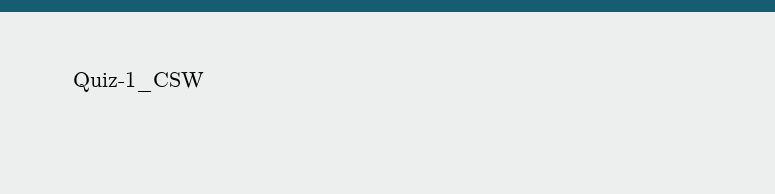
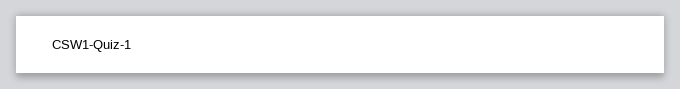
- Quiz-1_CSW
+ CSW1-Quiz-1

